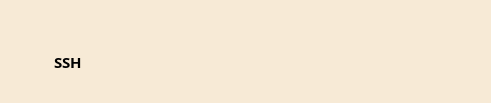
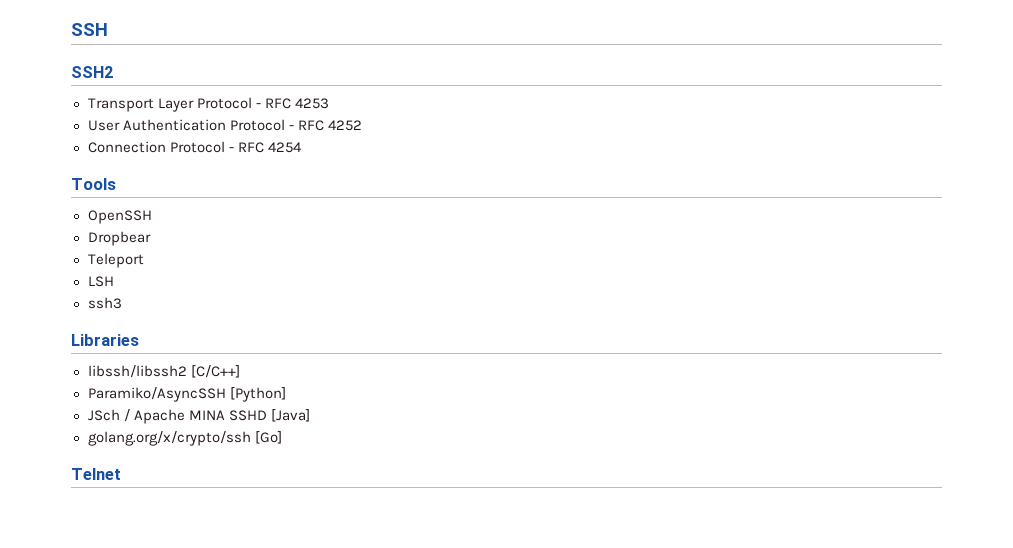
+ SSH2
+ Transport Layer Protocol - RFC 4253
+ User Authentication Protocol - RFC 4252
+ Connection Protocol - RFC 4254
+ Tools
+ OpenSSH
+ Dropbear
+ Teleport
+ LSH
+ ssh3
+ Libraries
+ libssh/libssh2 [C/C++]
+ Paramiko/AsyncSSH [Python]
+ JSch / Apache MINA SSHD [Java]
+ golang.org/x/crypto/ssh [Go]
+ Telnet

